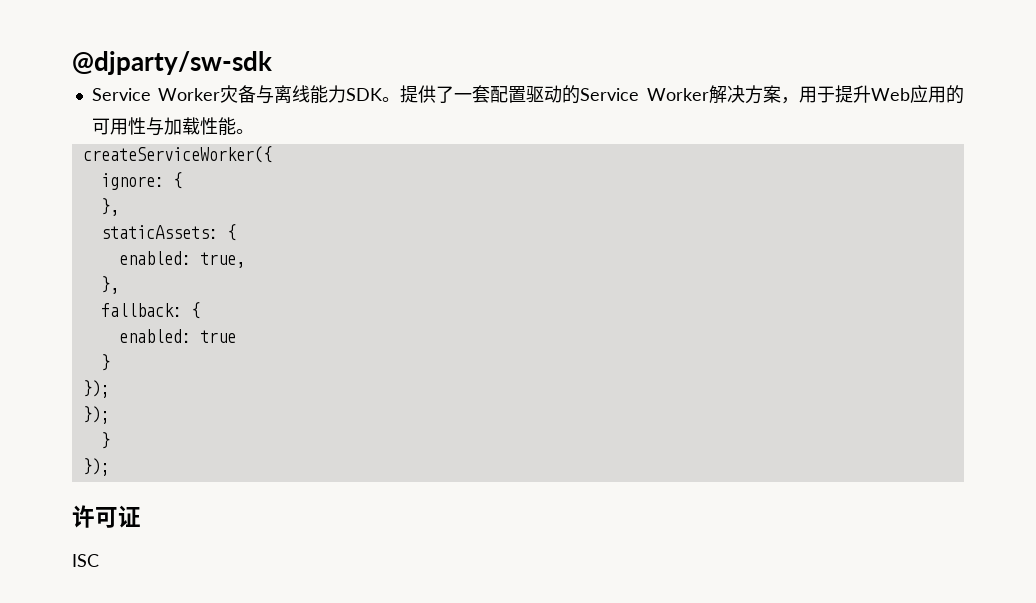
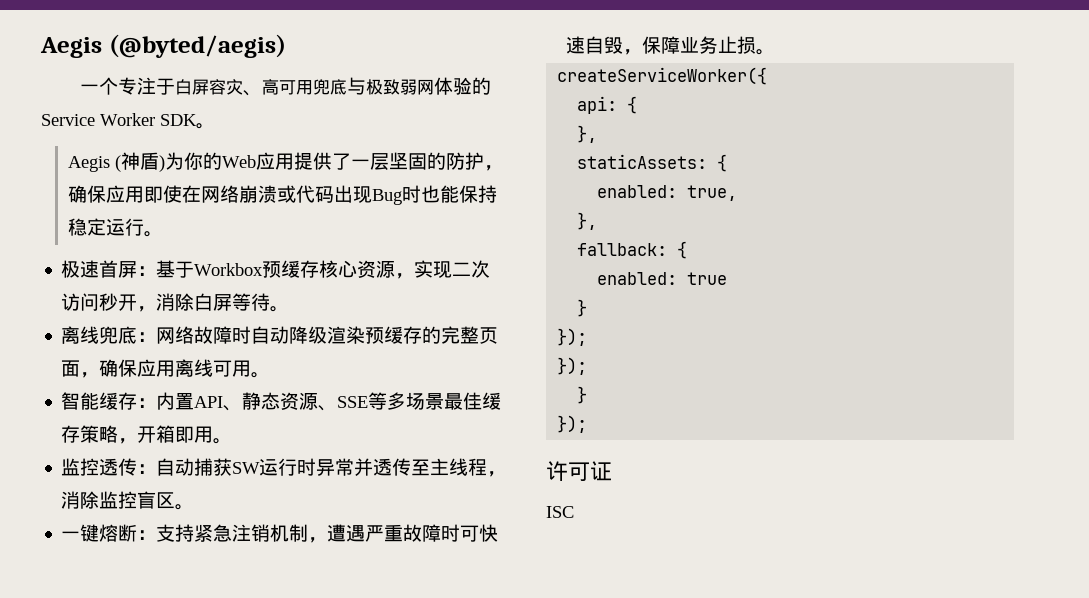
- @djparty/sw-sdk
- Service Worker灾备与离线能力SDK。提供了一套配置驱动的Service Worker解决方案，用于提升Web应用的可用性与加载性能。
+ Aegis (@byted/aegis)
+ 一个专注于白屏容灾、高可用兜底与极致弱网体验的Service Worker SDK。
+ Aegis (神盾)为你的Web应用提供了一层坚固的防护，确保应用即使在网络崩溃或代码出现Bug时也能保持稳定运行。
+ 极速首屏：基于Workbox预缓存核心资源，实现二次访问秒开，消除白屏等待。
+ 离线兜底：网络故障时自动降级渲染预缓存的完整页面，确保应用离线可用。
+ 智能缓存：内置API、静态资源、SSE等多场景最佳缓存策略，开箱即用。
+ 监控透传：自动捕获SW运行时异常并透传至主线程，消除监控盲区。
+ 一键熔断：支持紧急注销机制，遭遇严重故障时可快速自毁，保障业务止损。
- ignore: {
+ api: {

